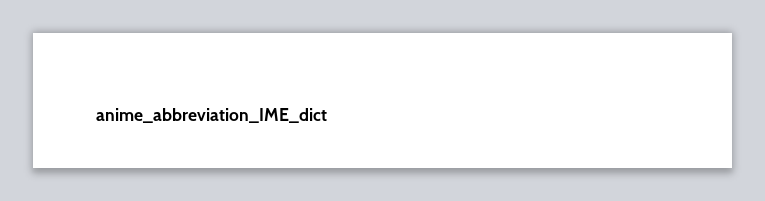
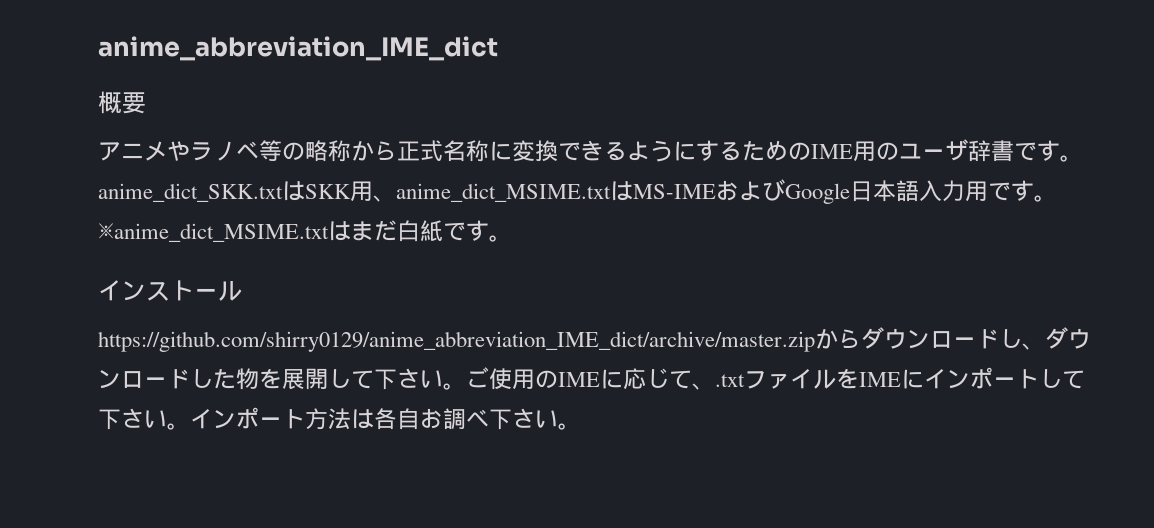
+ 概要
+ アニメやラノベ等の略称から正式名称に変換できるようにするためのIME用のユーザ辞書です。anime_dict_SKK.txtはSKK用、anime_dict_MSIME.txtはMS-IMEおよびGoogle日本語入力用です。※anime_dict_MSIME.txtはまだ白紙です。
+ インストール
+ https://github.com/shirry0129/anime_abbreviation_IME_dict/archive/master.zipからダウンロードし、ダウンロードした物を展開して下さい。ご使用のIMEに応じて、.txtファイルをIMEにインポートして下さい。インポート方法は各自お調べ下さい。

